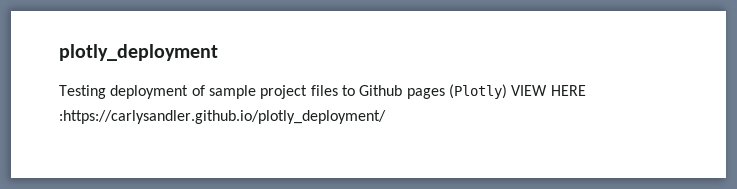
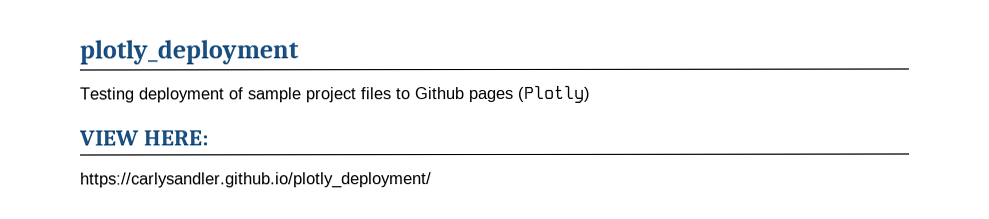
- Testing deployment of sample project files to Github pages (Plotly) VIEW HERE :https://carlysandler.github.io/plotly_deployment/
+ Testing deployment of sample project files to Github pages (Plotly)
+ VIEW HERE:
+ https://carlysandler.github.io/plotly_deployment/

